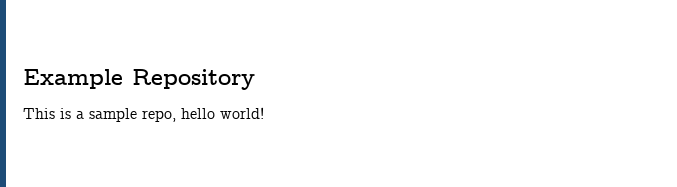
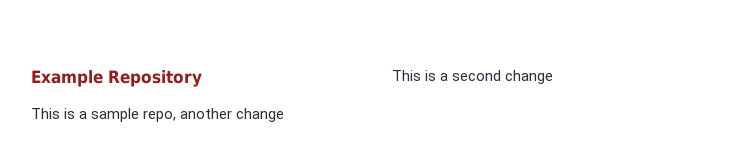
- This is a sample repo, hello world!
+ This is a sample repo, another change
+ This is a second change

